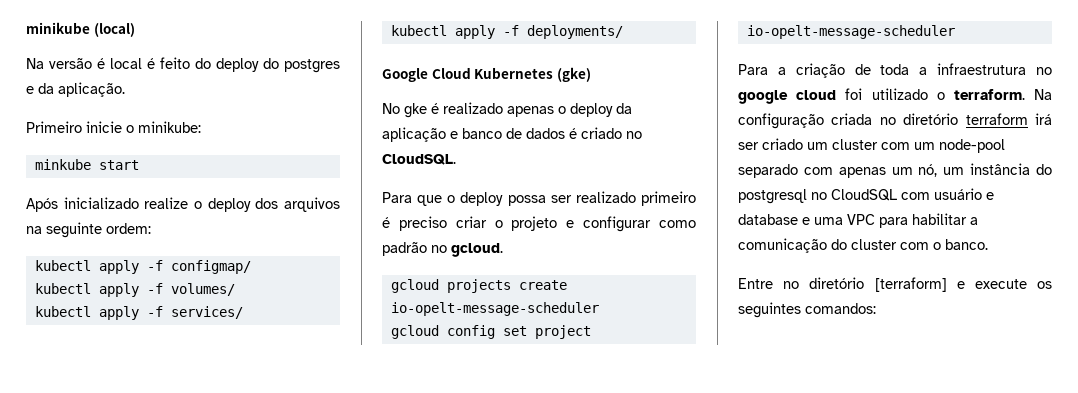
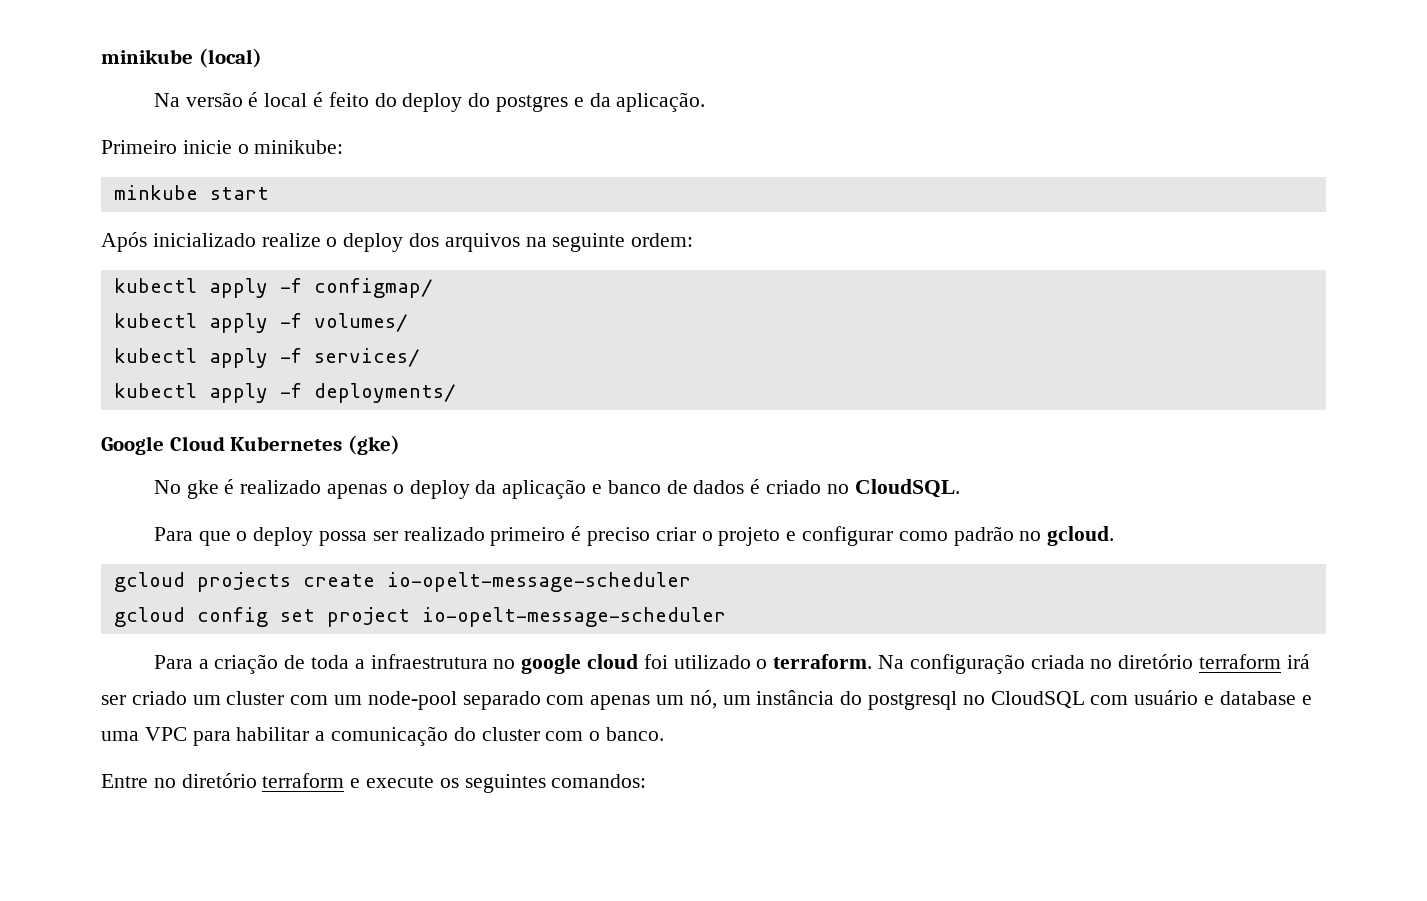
- Entre no diretório [terraform] e execute os seguintes comandos:
+ Entre no diretório terraform e execute os seguintes comandos:

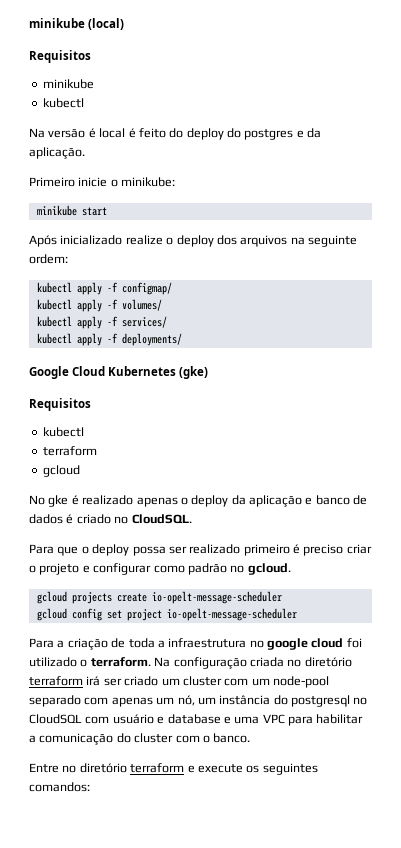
  minikube (local)
+ Requisitos
+ minikube
+ kubectl
- minkube start
+ minikube start
  Google Cloud Kubernetes (gke)
+ Requisitos
+ kubectl
+ terraform
+ gcloud

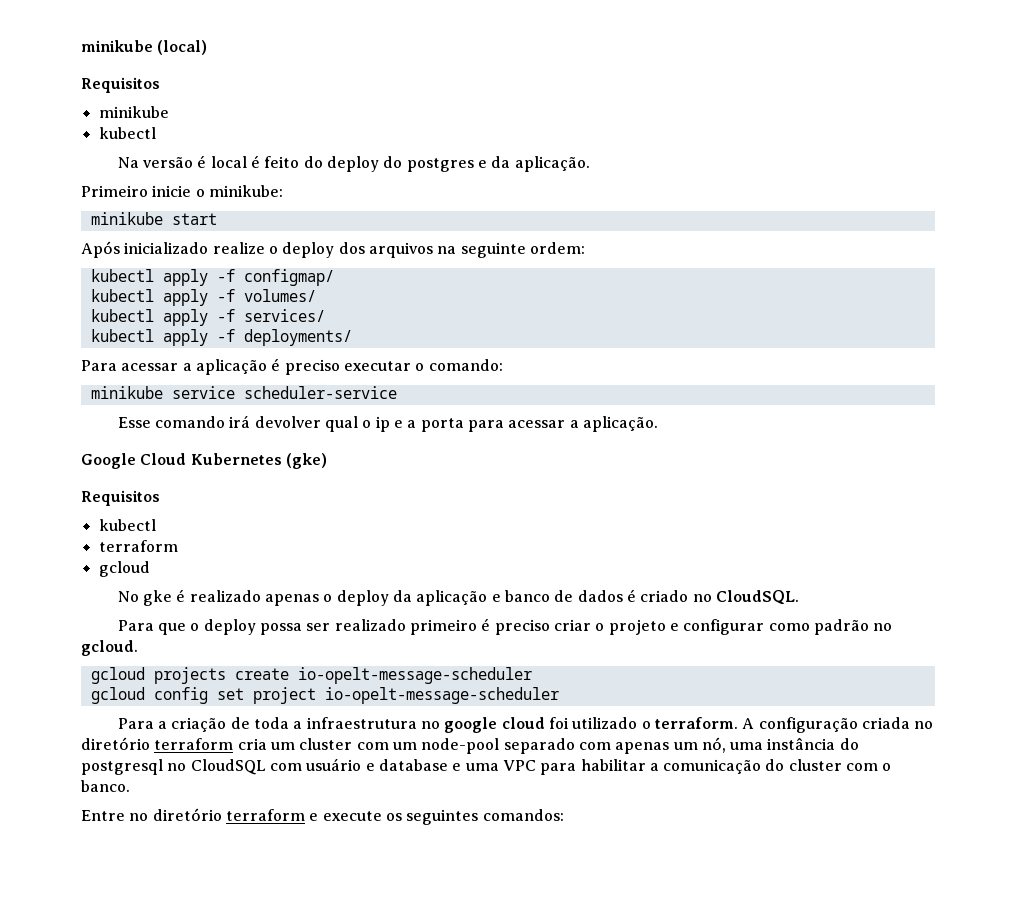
+ Para acessar a aplicação é preciso executar o comando:
+ minikube service scheduler-service
+ Esse comando irá devolver qual o ip e a porta para acessar a aplicação.
- Na configuração criada no diretório terraform irá ser criado um cluster com um node-pool separado com apenas um nó, um instância do postgresql no CloudSQL com usuário e database e uma VPC para habilitar a comunicação do cluster com o banco.
+ A configuração criada no diretório terraform cria um cluster com um node-pool separado com apenas um nó, uma instância do postgresql no CloudSQL com usuário e database e uma VPC para habilitar a comunicação do cluster com o banco.

